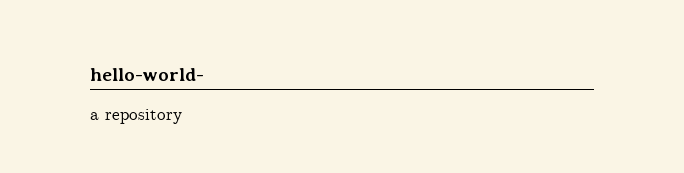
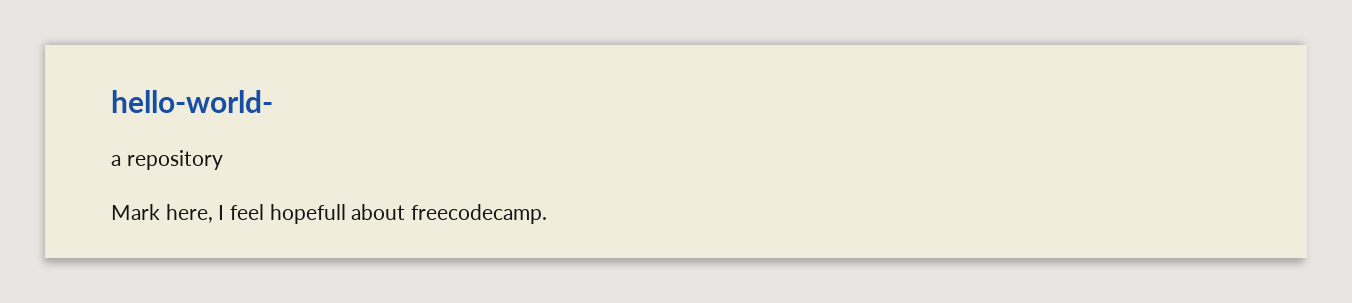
+ Mark here, I feel hopefull about freecodecamp.

